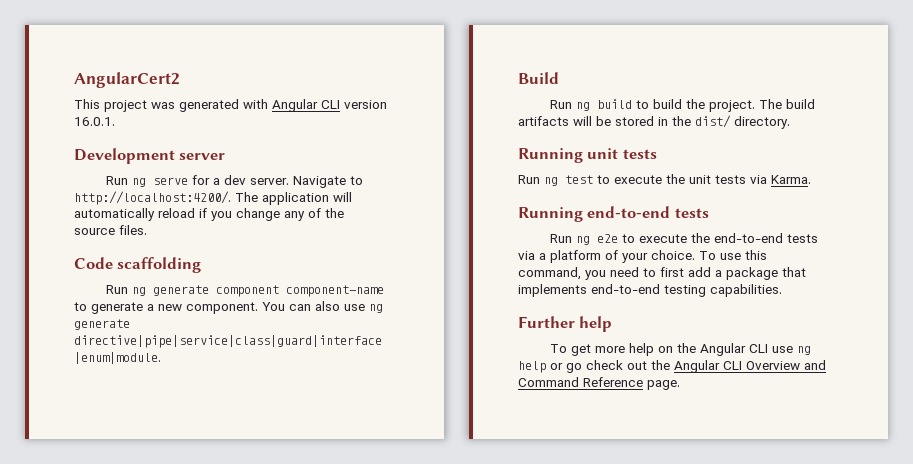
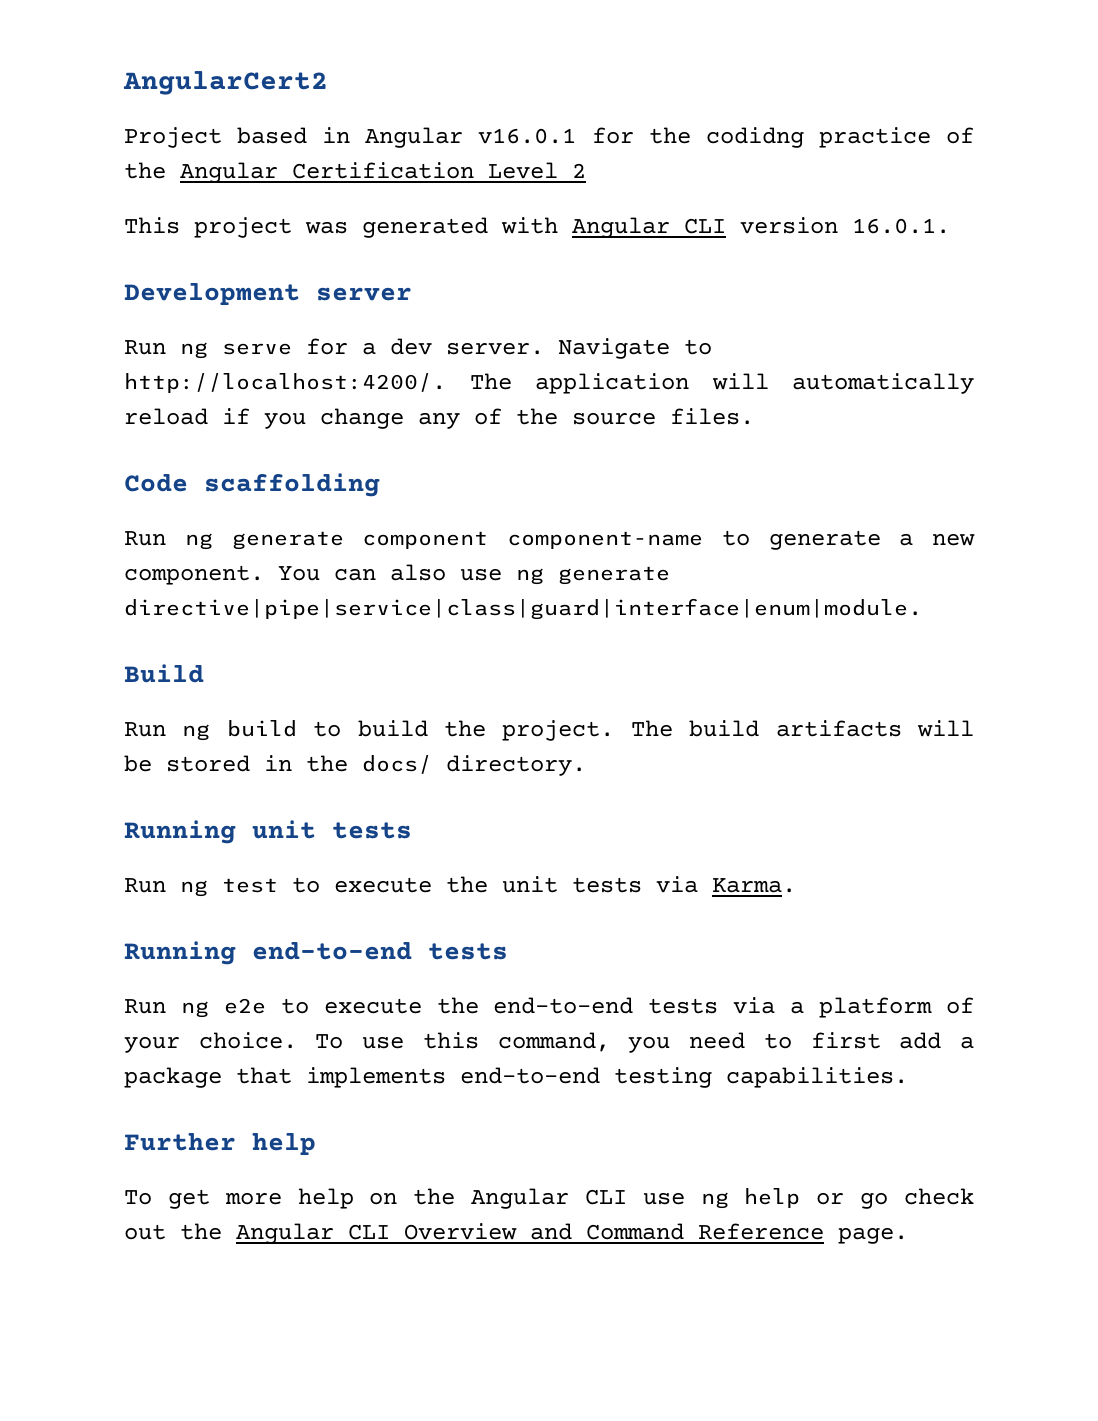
+ Project based in Angular v16.0.1 for the codidng practice of the Angular Certification Level 2
- The build artifacts will be stored in the dist/ directory.
+ The build artifacts will be stored in the docs/ directory.

